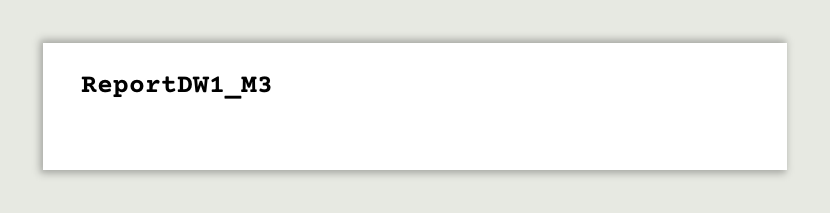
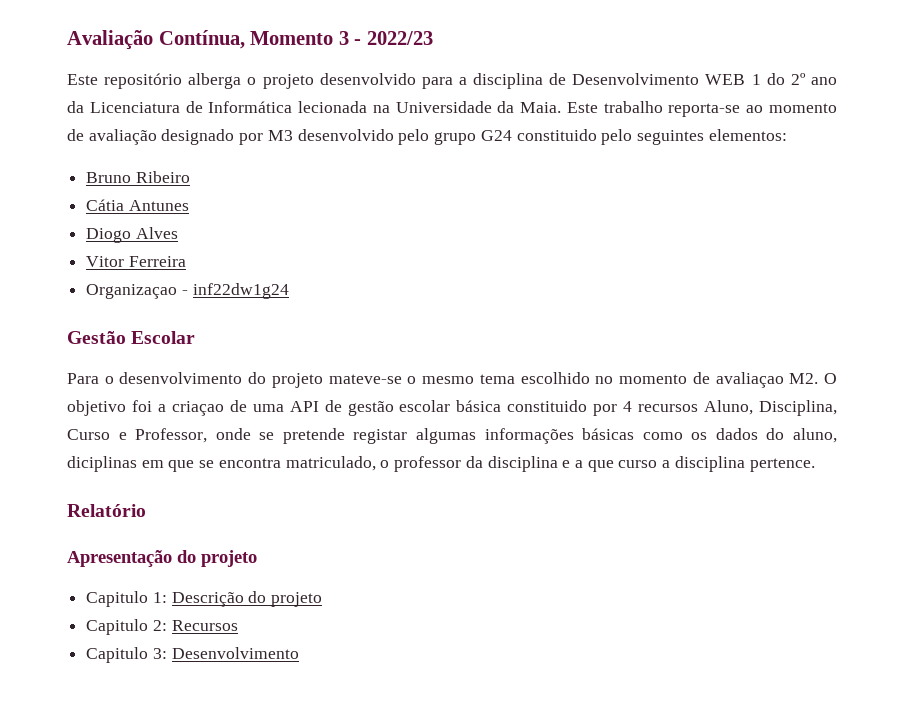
- ReportDW1_M3
+ Avaliação Contínua, Momento 3 - 2022/23
+ Este repositório alberga o projeto desenvolvido para a disciplina de Desenvolvimento WEB 1 do 2º ano da Licenciatura de Informática lecionada na Universidade da Maia. Este trabalho reporta-se ao momento de avaliação designado por M3 desenvolvido pelo grupo G24 constituido pelo seguintes elementos:
+ Bruno Ribeiro
+ Cátia Antunes
+ Diogo Alves
+ Vitor Ferreira
+ Organizaçao - inf22dw1g24
+ Gestão Escolar
+ Para o desenvolvimento do projeto mateve-se o mesmo tema escolhido no momento de avaliaçao M2. O objetivo foi a criaçao de uma API de gestão escolar básica constituido por 4 recursos Aluno, Disciplina, Curso e Professor, onde se pretende registar algumas informações básicas como os dados do aluno, diciplinas em que se encontra matriculado, o professor da disciplina e a que curso a disciplina pertence.
+ Relatório
+ Apresentação do projeto
+ Capitulo 1: Descrição do projeto
+ Capitulo 2: Recursos
+ Capitulo 3: Desenvolvimento

